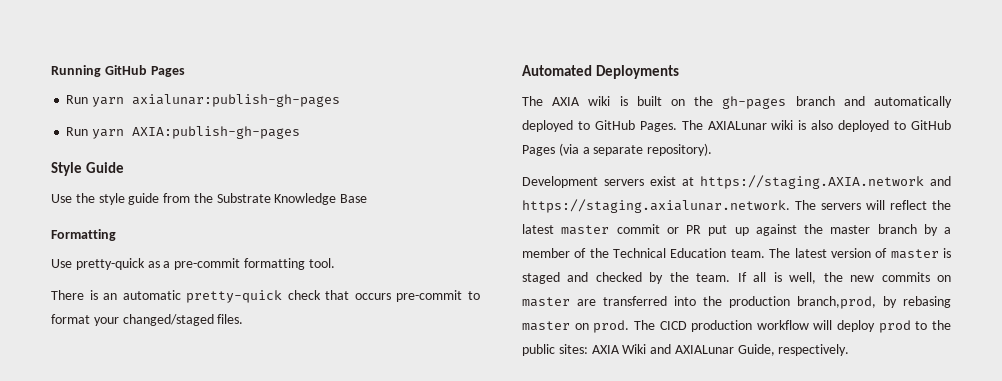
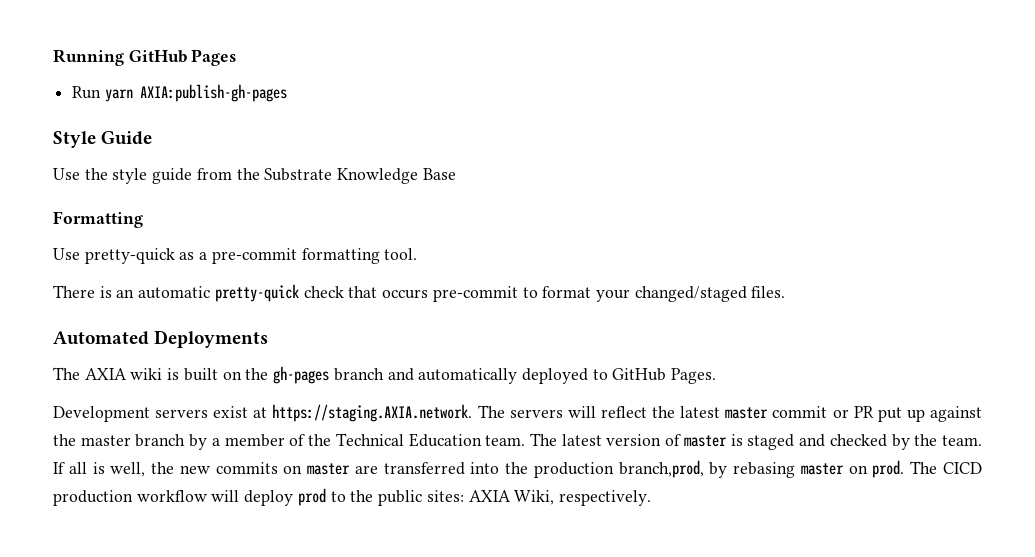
- Run yarn axialunar:publish-gh-pages
- The AXIALunar wiki is also deployed to GitHub Pages (via a separate repository).
- Development servers exist at https://staging.AXIA.network and https://staging.axialunar.network. The servers will reflect the latest master commit or PR put up against the master branch by a member of the Technical Education team.
+ Development servers exist at https://staging.AXIA.network. The servers will reflect the latest master commit or PR put up against the master branch by a member of the Technical Education team.
- The CICD production workflow will deploy prod to the public sites: AXIA Wiki and AXIALunar Guide, respectively.
+ The CICD production workflow will deploy prod to the public sites: AXIA Wiki, respectively.

